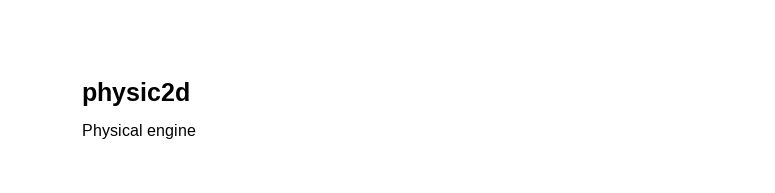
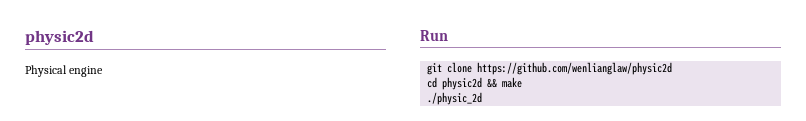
+ Run
+ git clone https://github.com/wenlianglaw/physic2d
+ cd physic2d && make
+ ./physic_2d

